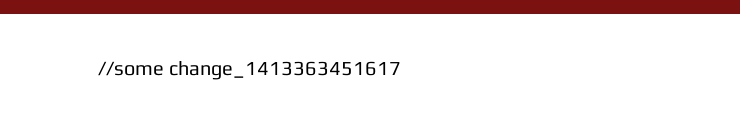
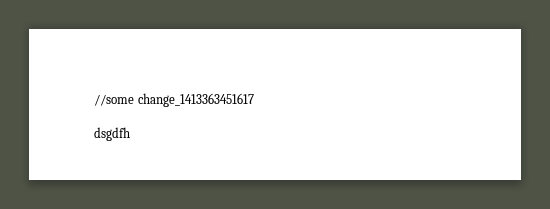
+ dsgdfh

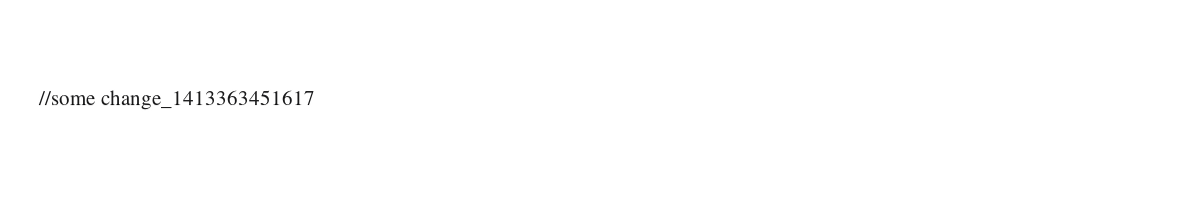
- dsgdfh

